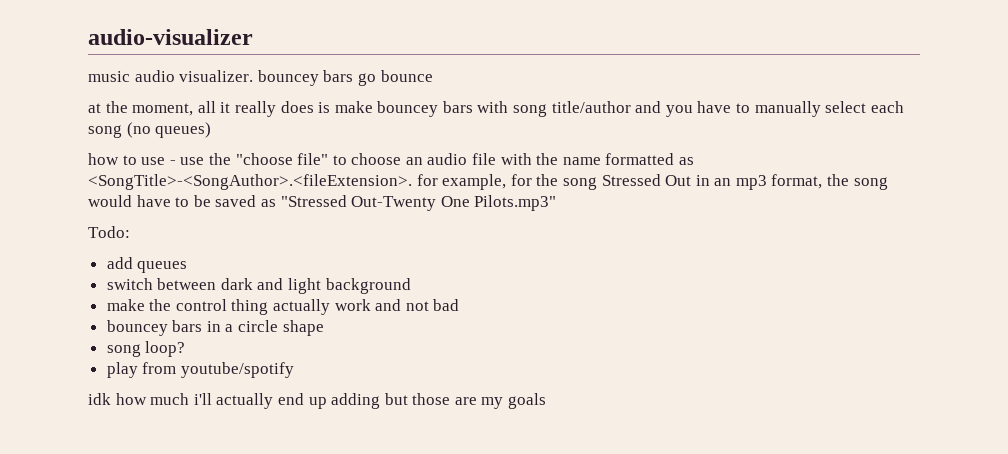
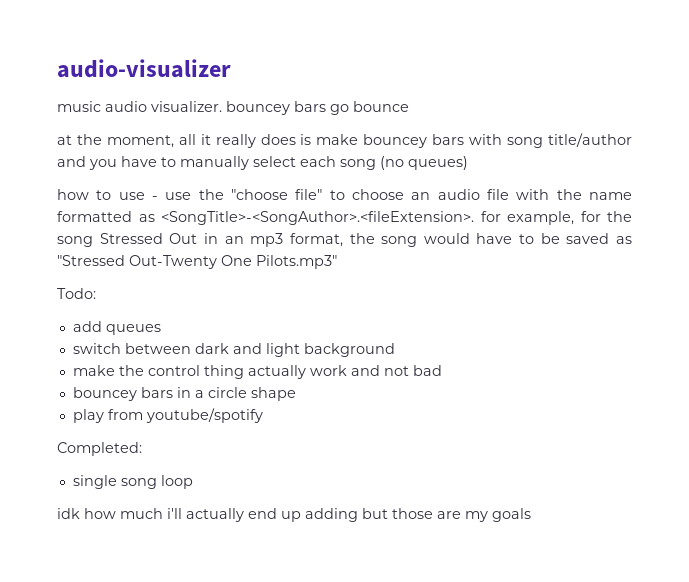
- song loop?
+ Completed:
+ single song loop

